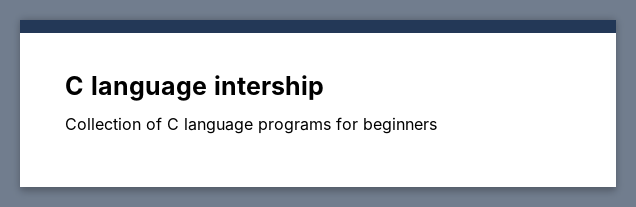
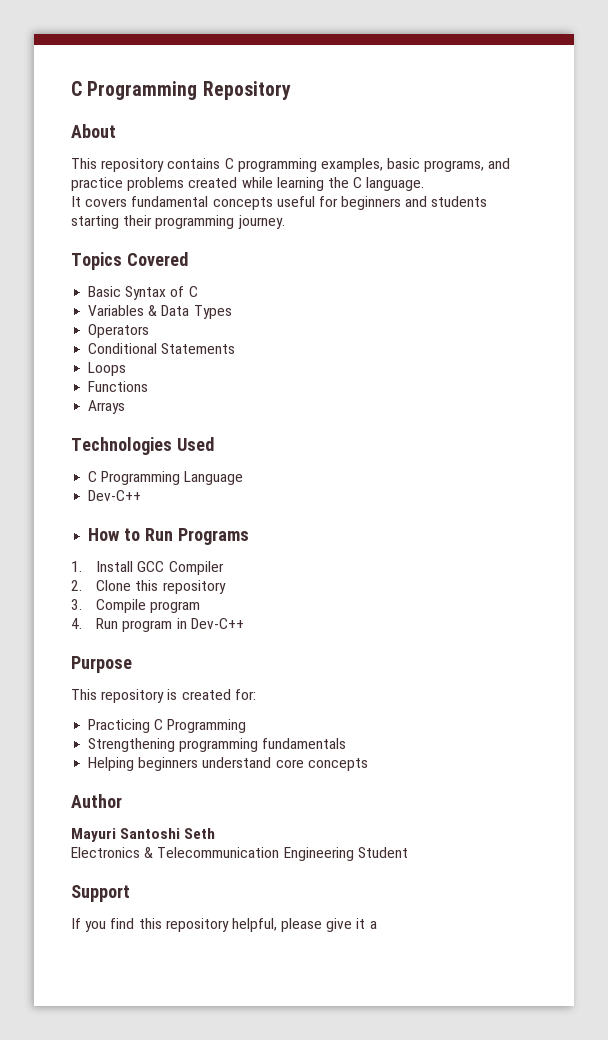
- C language intership
- Collection of C language programs for beginners
+ C Programming Repository
+ About
+ This repository contains C programming examples, basic programs, and practice problems created while learning the C language.
+ It covers fundamental concepts useful for beginners and students starting their programming journey.
+ Topics Covered
+ Basic Syntax of C
+ Variables & Data Types
+ Operators
+ Conditional Statements
+ Loops
+ Functions
+ Arrays
+ Technologies Used
+ C Programming Language
+ Dev-C++
+ How to Run Programs
+ 1. Install GCC Compiler
+ 2. Clone this repository
+ 3. Compile program
+ 4. Run program in Dev-C++
+ Purpose
+ This repository is created for:
+ Practicing C Programming
+ Strengthening programming fundamentals
+ Helping beginners understand core concepts
+ Author
+ Mayuri Santoshi Seth
+ Electronics & Telecommunication Engineering Student
+ Support
+ If you find this repository helpful, please give it a

